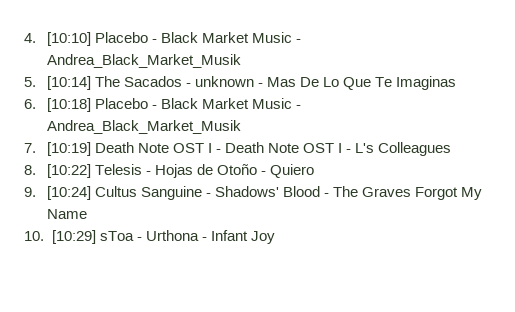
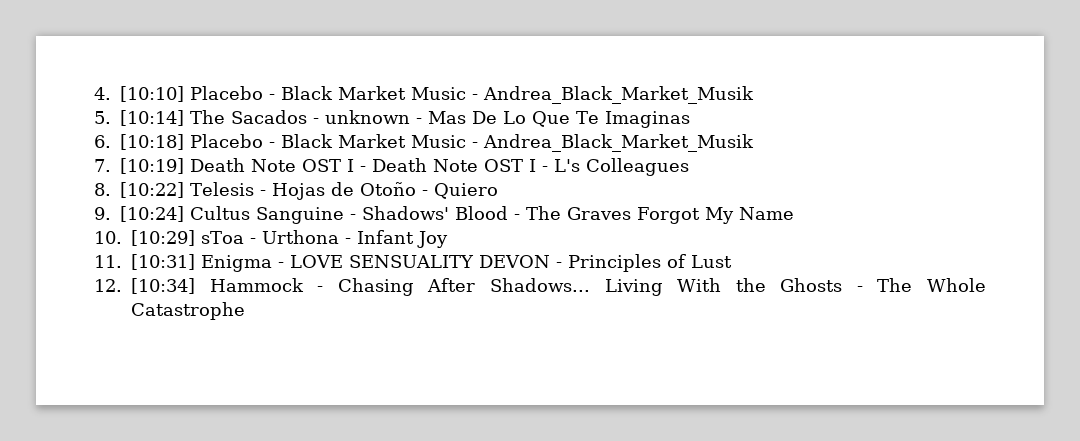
+ 11. [10:31] Enigma - LOVE SENSUALITY DEVON - Principles of Lust
+ 12. [10:34] Hammock - Chasing After Shadows... Living With the Ghosts - The Whole Catastrophe

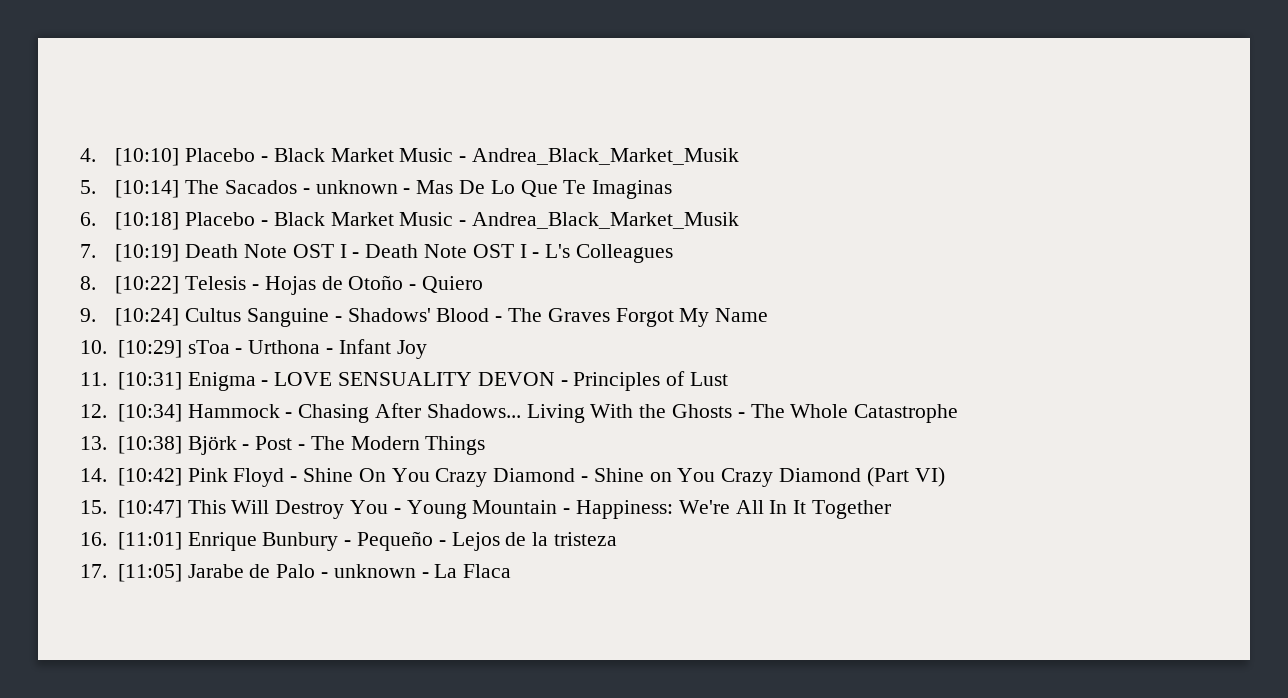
+ 13. [10:38] Björk - Post - The Modern Things
+ 14. [10:42] Pink Floyd - Shine On You Crazy Diamond - Shine on You Crazy Diamond (Part VI)
+ 15. [10:47] This Will Destroy You - Young Mountain - Happiness: We're All In It Together
+ 16. [11:01] Enrique Bunbury - Pequeño - Lejos de la tristeza
+ 17. [11:05] Jarabe de Palo - unknown - La Flaca

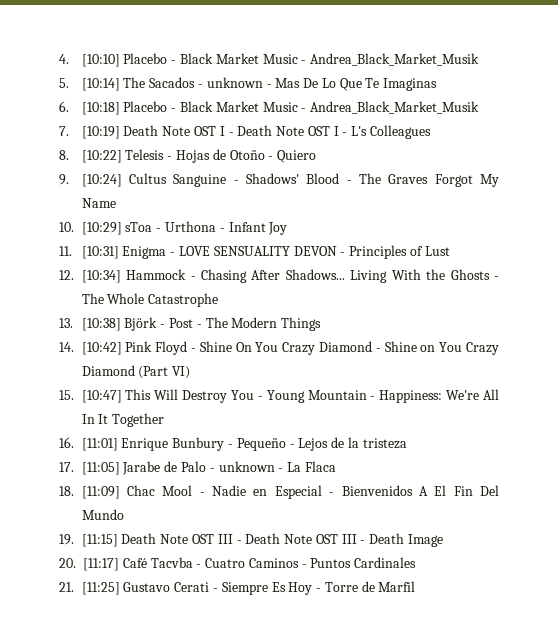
+ 18. [11:09] Chac Mool - Nadie en Especial - Bienvenidos A El Fin Del Mundo
+ 19. [11:15] Death Note OST III - Death Note OST III - Death Image
+ 20. [11:17] Café Tacvba - Cuatro Caminos - Puntos Cardinales
+ 21. [11:25] Gustavo Cerati - Siempre Es Hoy - Torre de Marfil

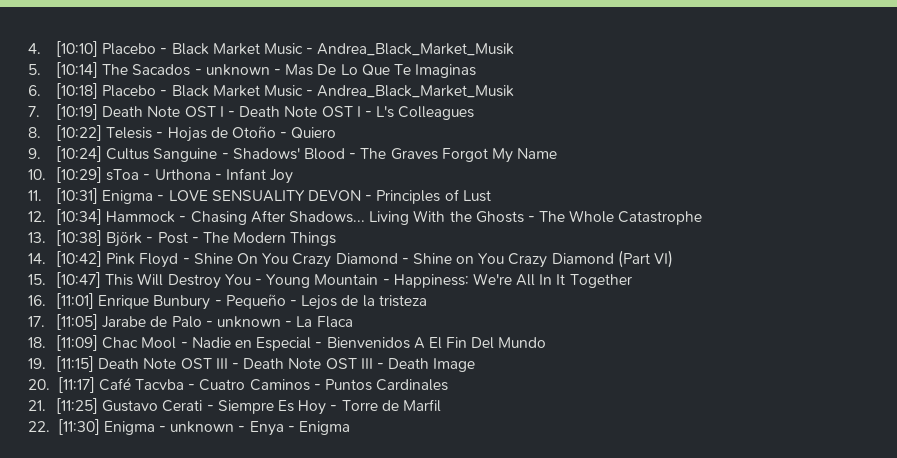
+ 22. [11:30] Enigma - unknown - Enya - Enigma

